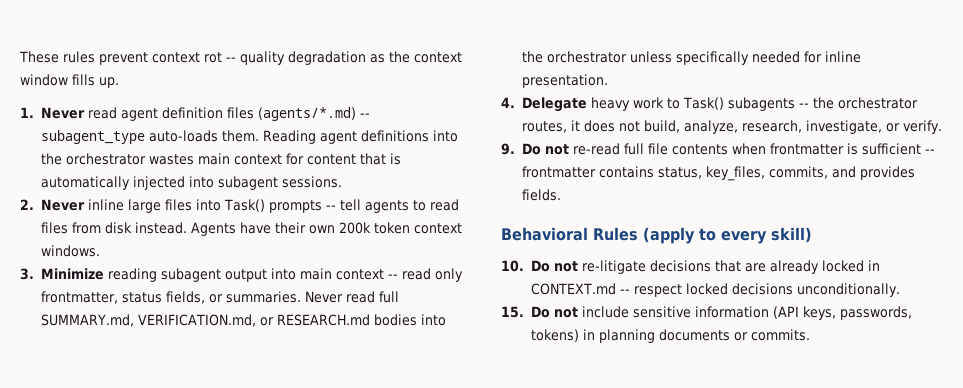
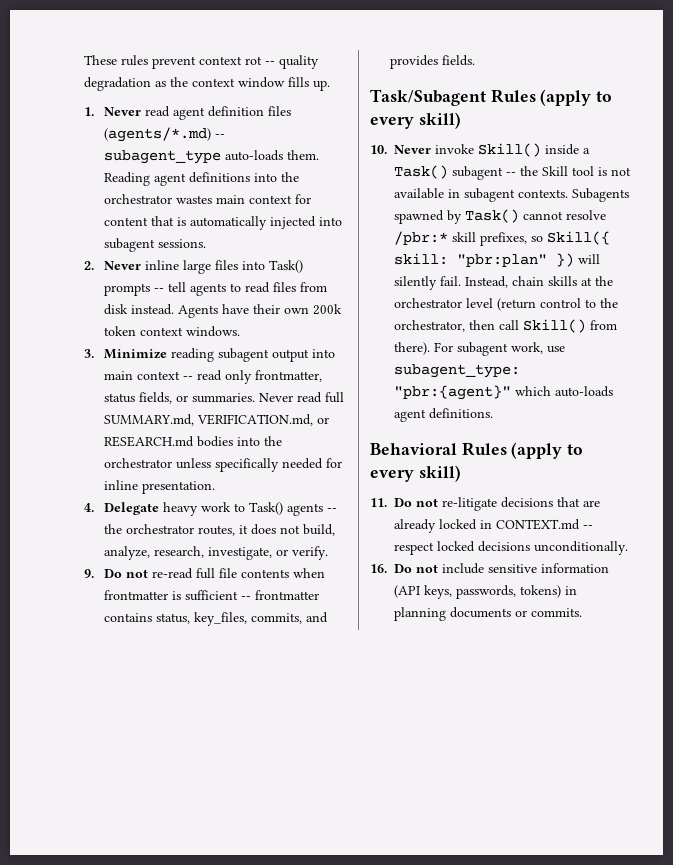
- 4. Delegate heavy work to Task() subagents -- the orchestrator routes, it does not build, analyze, research, investigate, or verify.
+ 4. Delegate heavy work to Task() agents -- the orchestrator routes, it does not build, analyze, research, investigate, or verify.
+ Task/Subagent Rules (apply to every skill)
+ 10. Never invoke Skill() inside a Task() subagent -- the Skill tool is not available in subagent contexts. Subagents spawned by Task() cannot resolve /pbr:* skill prefixes, so Skill({ skill: "pbr:plan" }) will silently fail. Instead, chain skills at the orchestrator level (return control to the orchestrator, then call Skill() from there). For subagent work, use subagent_type: "pbr:{agent}" which auto-loads agent definitions.
- 10. Do not re-litigate decisions that are already locked in CONTEXT.md -- respect locked decisions unconditionally.
+ 11. Do not re-litigate decisions that are already locked in CONTEXT.md -- respect locked decisions unconditionally.
- 15. Do not include sensitive information (API keys, passwords, tokens) in planning documents or commits.
+ 16. Do not include sensitive information (API keys, passwords, tokens) in planning documents or commits.

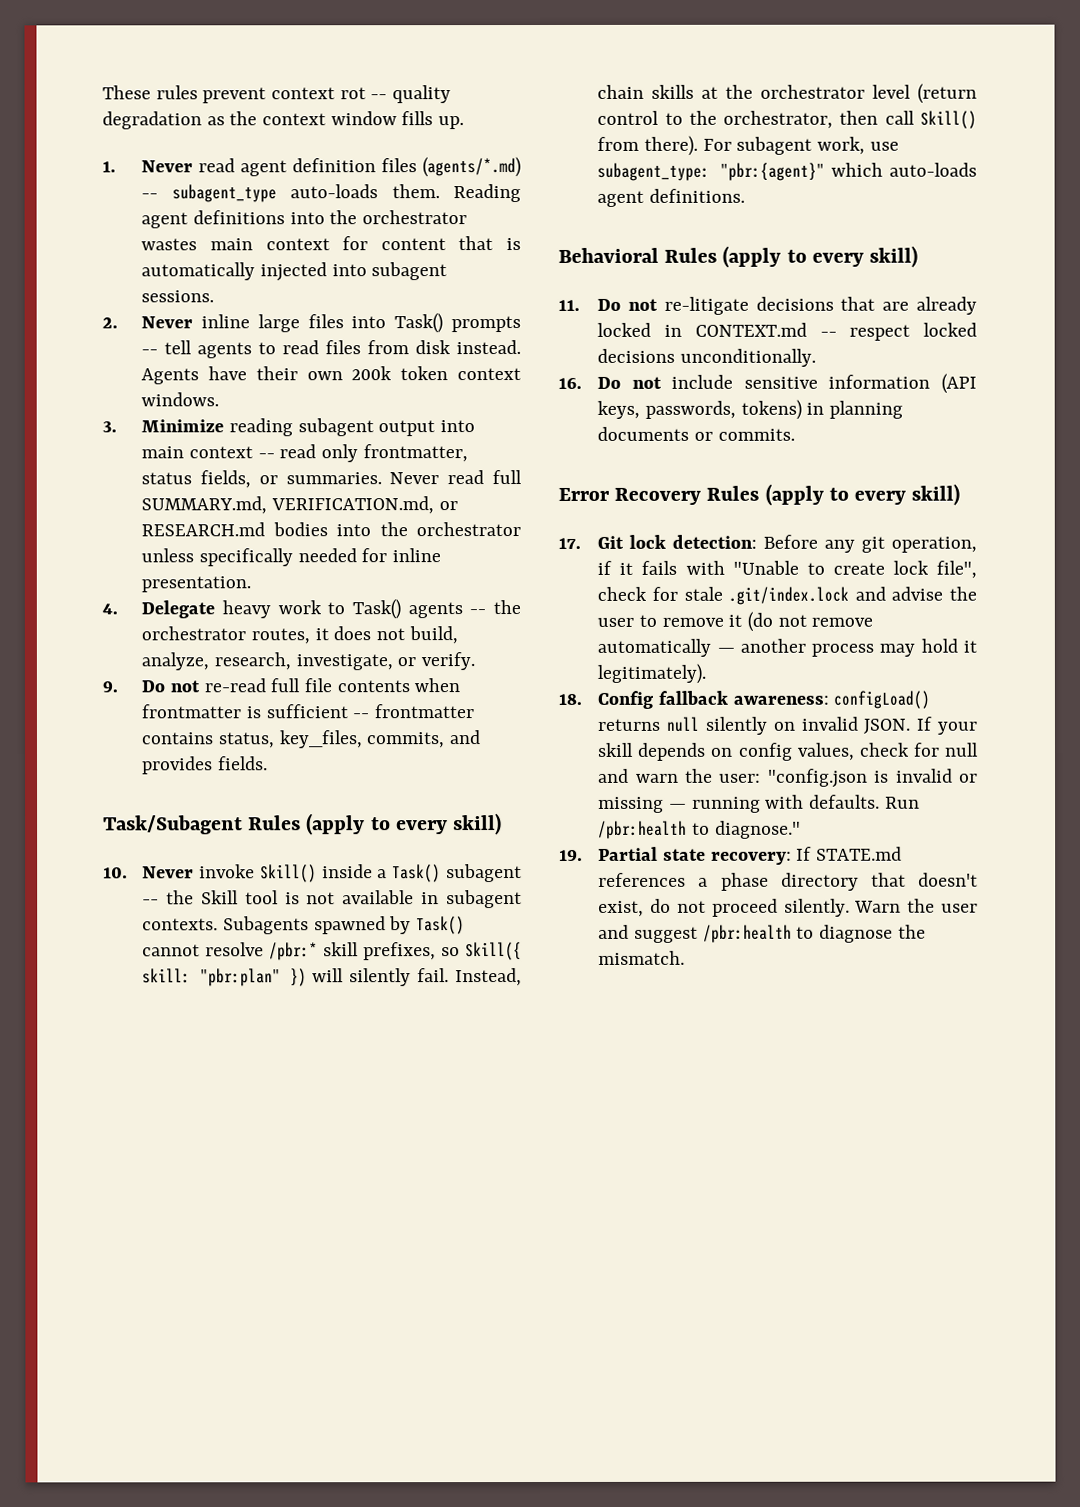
+ Error Recovery Rules (apply to every skill)
+ 17. Git lock detection: Before any git operation, if it fails with "Unable to create lock file", check for stale .git/index.lock and advise the user to remove it (do not remove automatically — another process may hold it legitimately).
+ 18. Config fallback awareness: configLoad() returns null silently on invalid JSON. If your skill depends on config values, check for null and warn the user: "config.json is invalid or missing — running with defaults. Run /pbr:health to diagnose."
+ 19. Partial state recovery: If STATE.md references a phase directory that doesn't exist, do not proceed silently. Warn the user and suggest /pbr:health to diagnose the mismatch.

